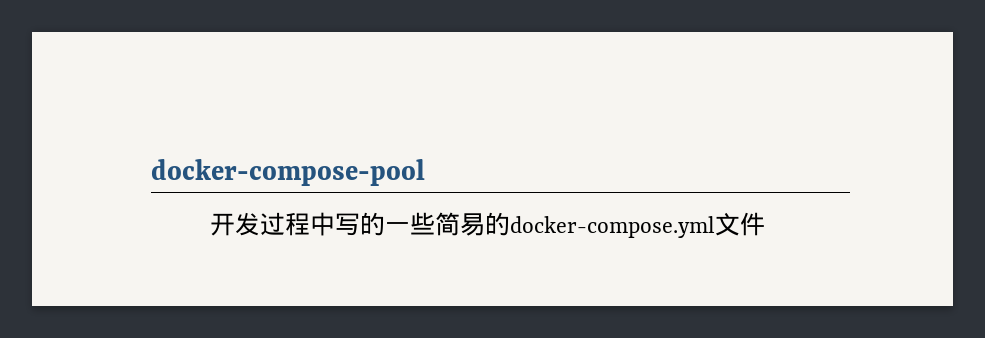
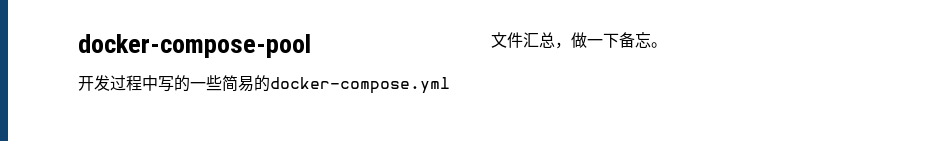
- 开发过程中写的一些简易的docker-compose.yml文件
+ 开发过程中写的一些简易的docker-compose.yml文件汇总，做一下备忘。

